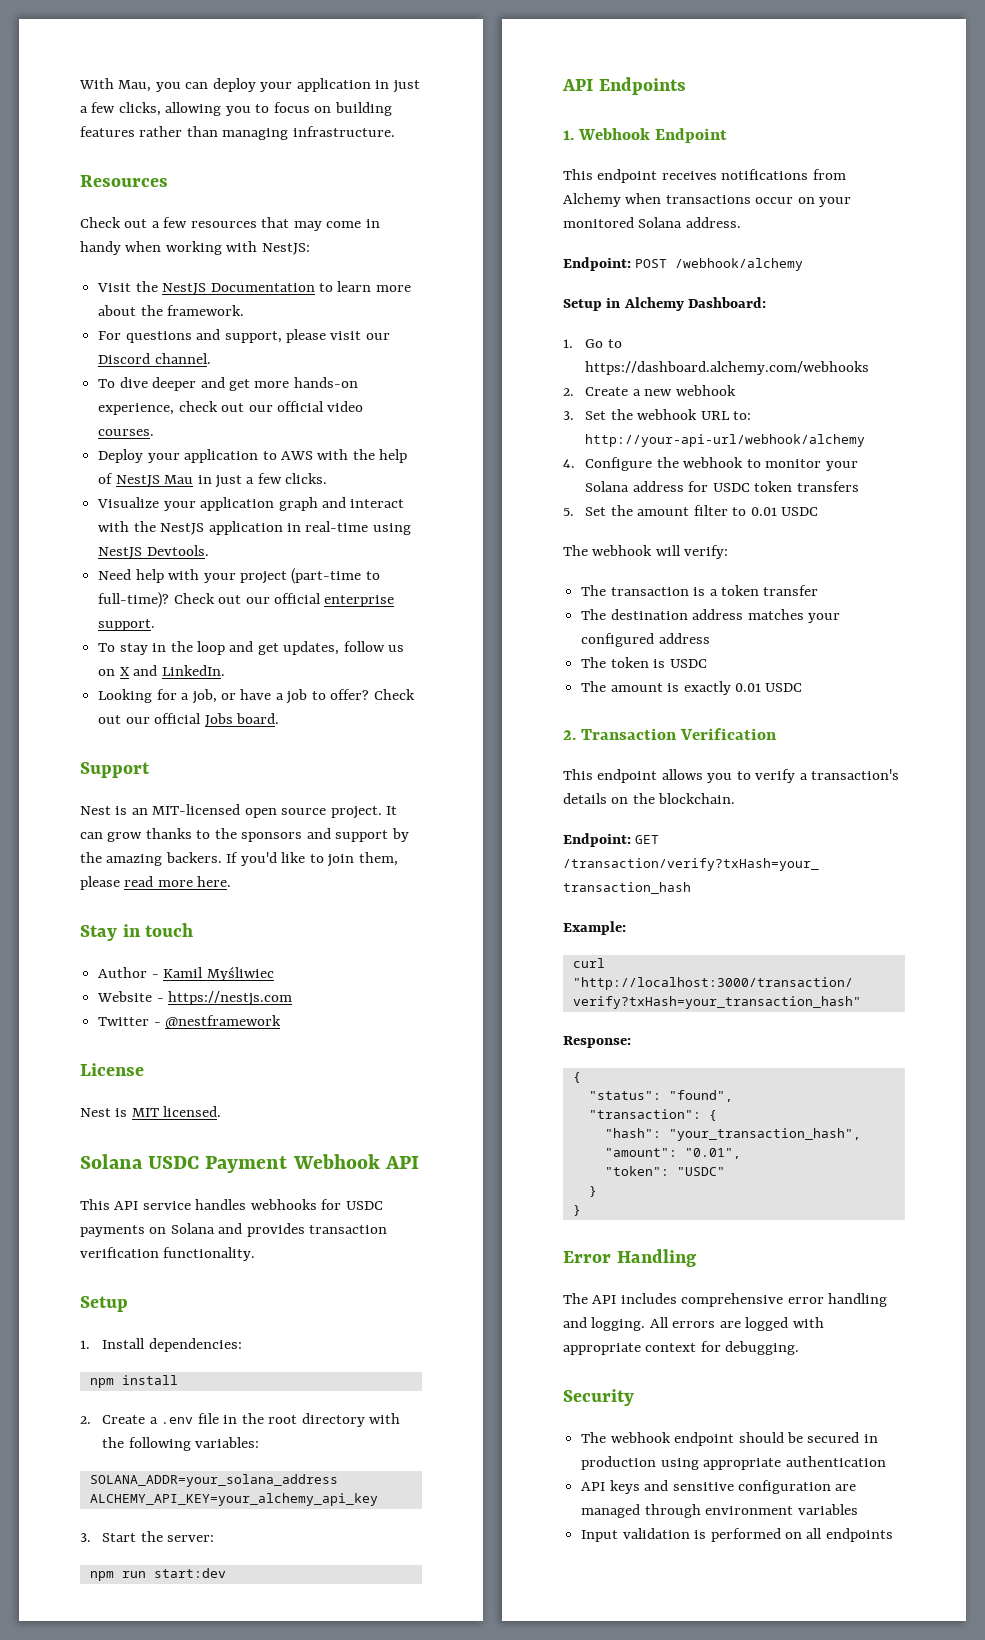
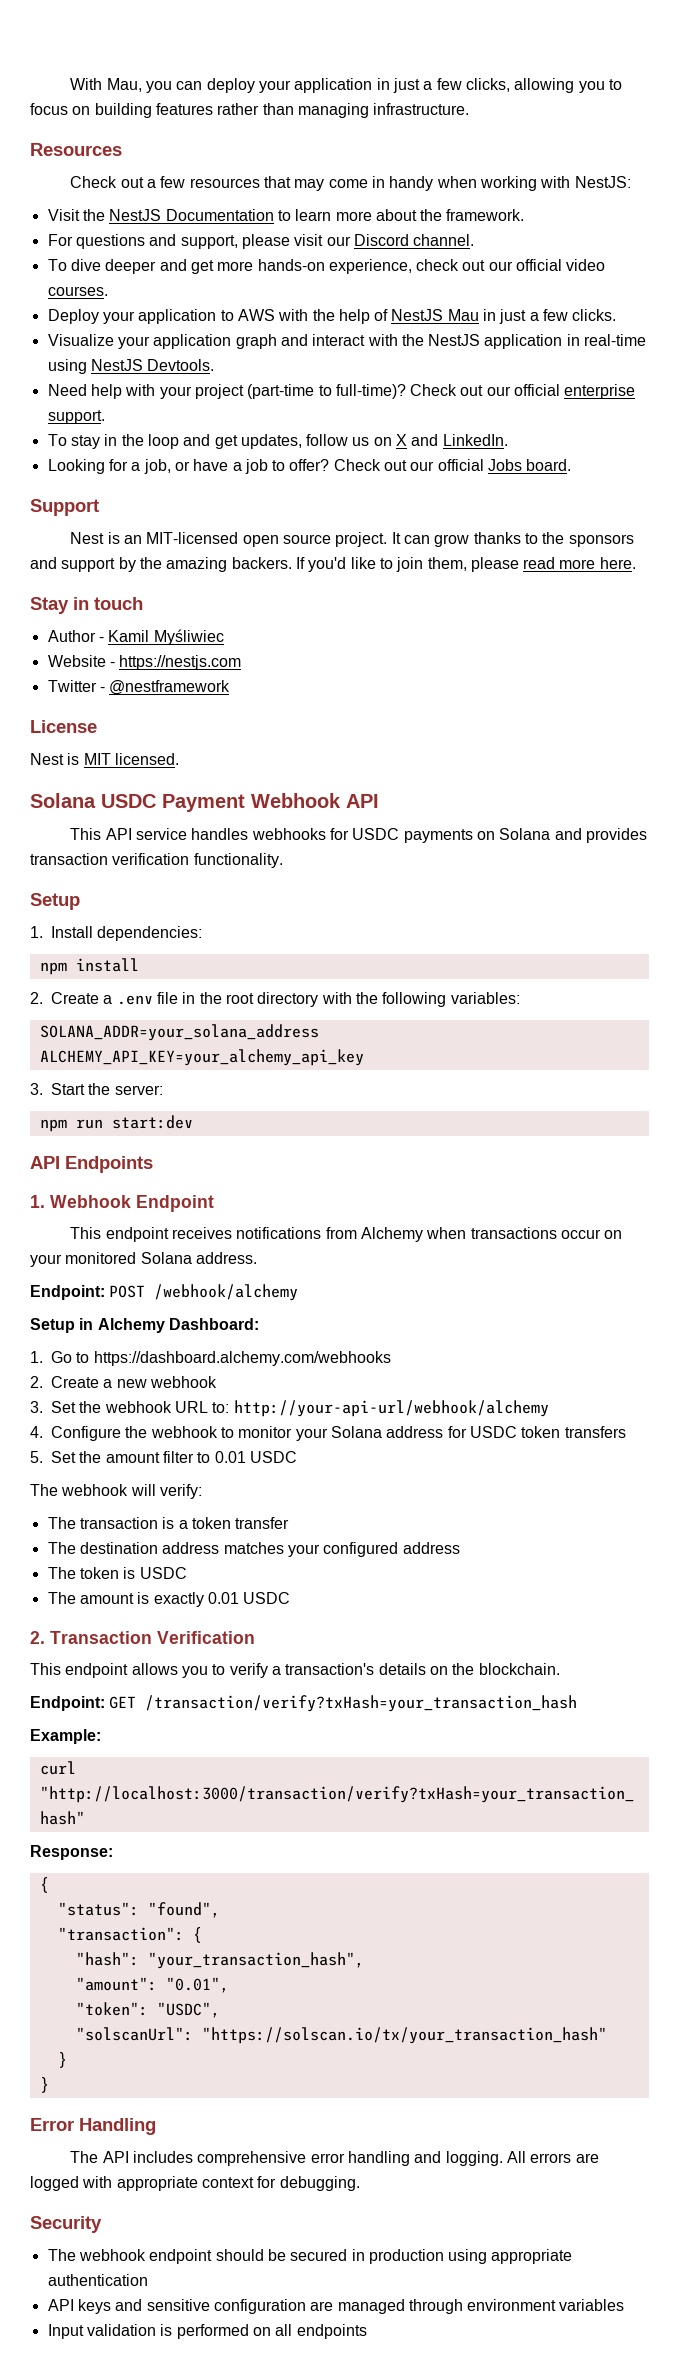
- "token": "USDC"
+ "token": "USDC",
+ "solscanUrl": "https://solscan.io/tx/your_transaction_hash"

